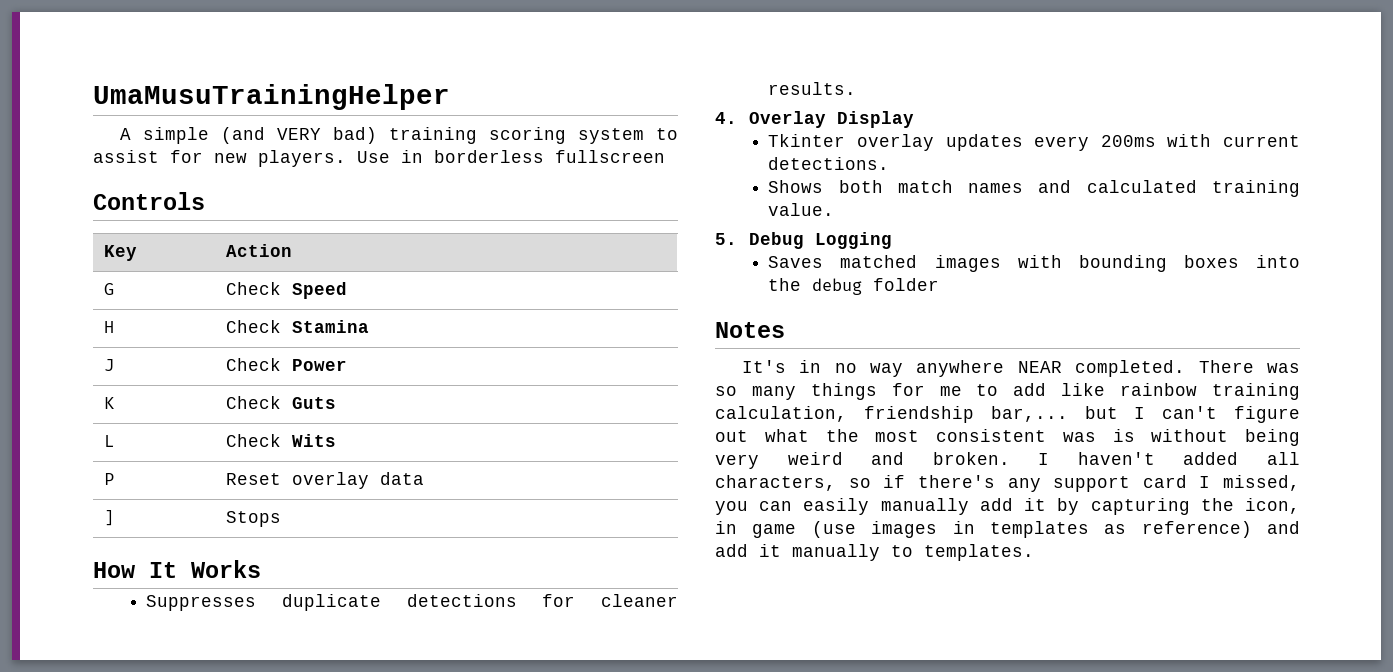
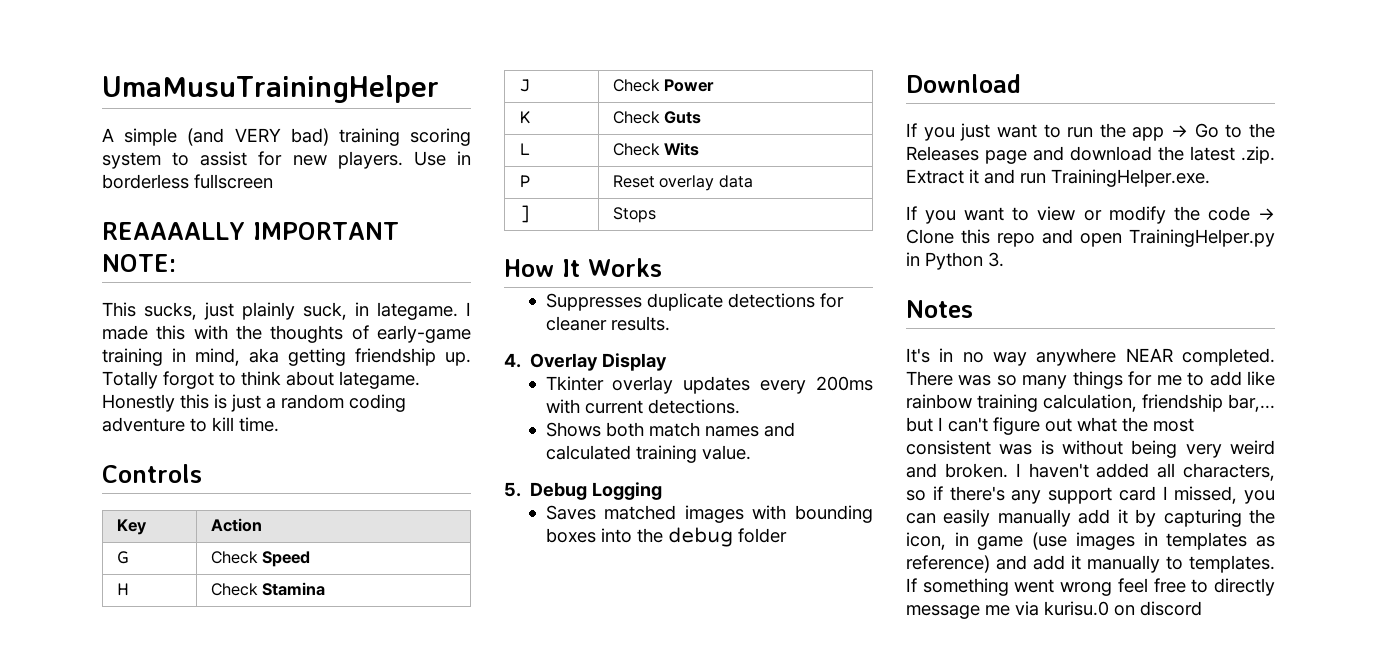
+ REAAAALLY IMPORTANT NOTE:
+ This sucks, just plainly suck, in lategame. I made this with the thoughts of early-game training in mind, aka getting friendship up. Totally forgot to think about lategame. Honestly this is just a random coding adventure to kill time.
+ Download
+ If you just want to run the app → Go to the Releases page and download the latest .zip. Extract it and run TrainingHelper.exe.
+ If you want to view or modify the code → Clone this repo and open TrainingHelper.py in Python 3.
+ If something went wrong feel free to directly message me via kurisu.0 on discord

